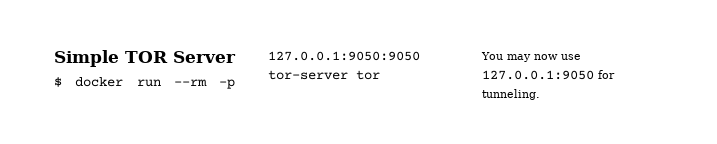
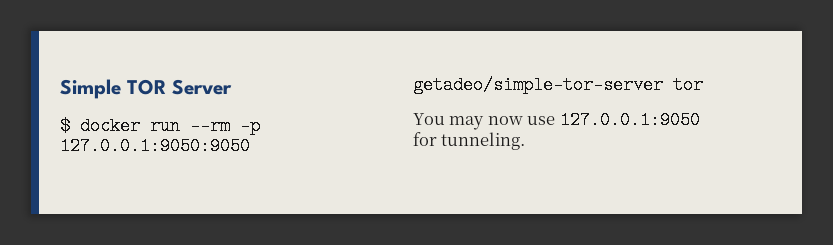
- $ docker run --rm -p 127.0.0.1:9050:9050 tor-server tor
+ $ docker run --rm -p 127.0.0.1:9050:9050 getadeo/simple-tor-server tor

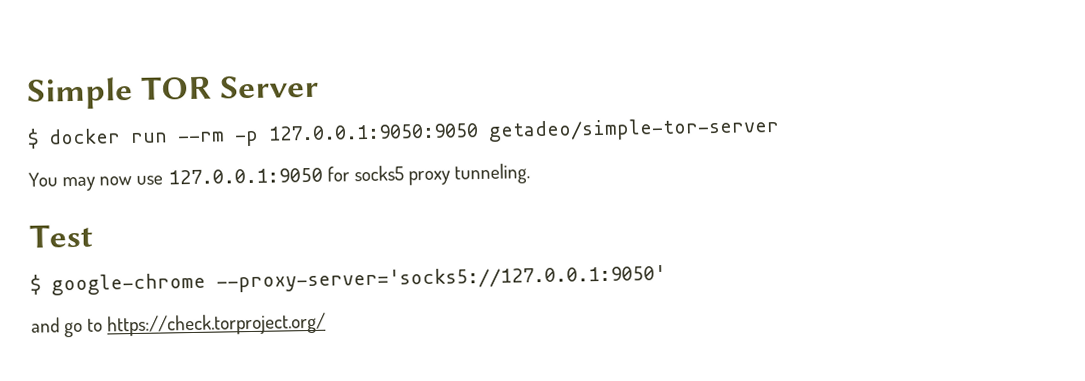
- $ docker run --rm -p 127.0.0.1:9050:9050 getadeo/simple-tor-server tor
+ $ docker run --rm -p 127.0.0.1:9050:9050 getadeo/simple-tor-server
- You may now use 127.0.0.1:9050 for tunneling.
+ You may now use 127.0.0.1:9050 for socks5 proxy tunneling.
+ Test
+ $ google-chrome --proxy-server='socks5://127.0.0.1:9050'
+ and go to https://check.torproject.org/

